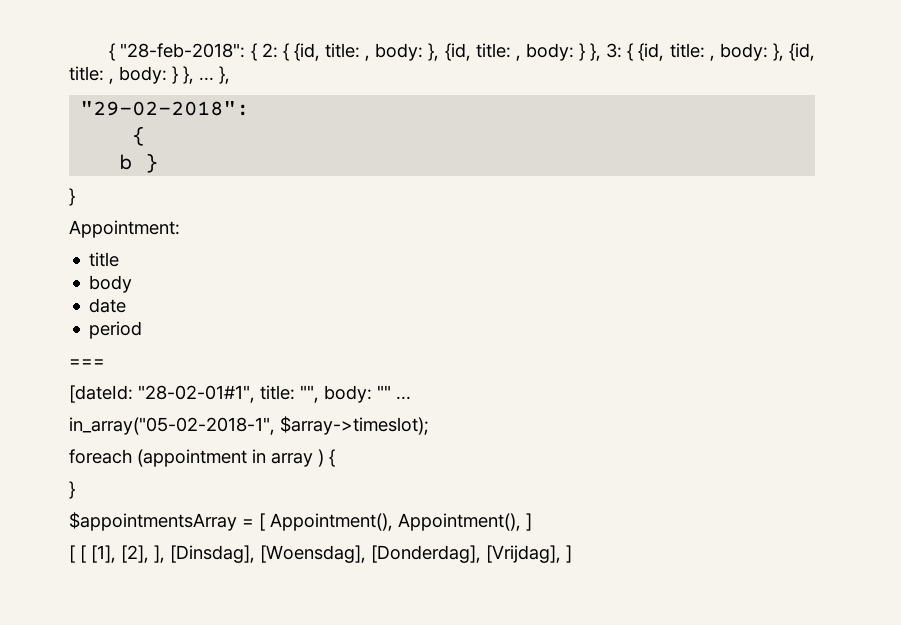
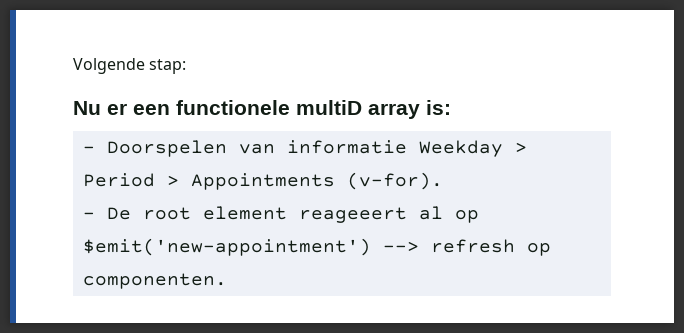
- { "28-feb-2018": { 2: { {id, title: , body: }, {id, title: , body: } }, 3: { {id, title: , body: }, {id, title: , body: } }, ... },
- "29-02-2018":
- {
- b }
- }
- Appointment:
- title
- body
- date
- period
- ===
- [dateId: "28-02-01#1", title: "", body: "" ...
- in_array("05-02-2018-1", $array->timeslot);
- foreach (appointment in array ) {
- }
- $appointmentsArray = [ Appointment(), Appointment(), ]
- [ [ [1], [2], ], [Dinsdag], [Woensdag], [Donderdag], [Vrijdag], ]
+ Volgende stap:
+ Nu er een functionele multiD array is:
+ - Doorspelen van informatie Weekday > Period > Appointments (v-for).
+ - De root element reageeert al op $emit('new-appointment') --> refresh op componenten.

